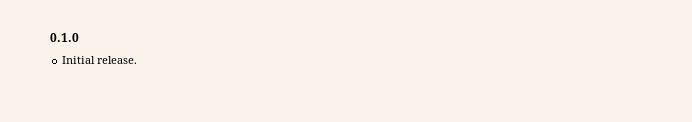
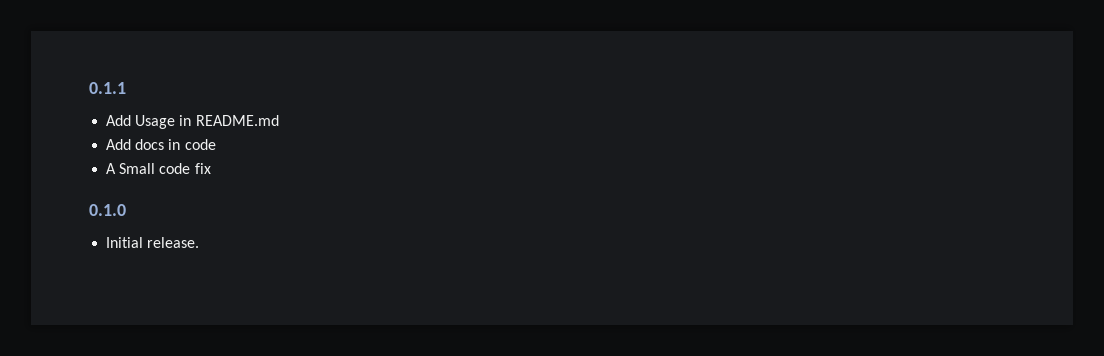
+ 0.1.1
+ Add Usage in README.md
+ Add docs in code
+ A Small code fix

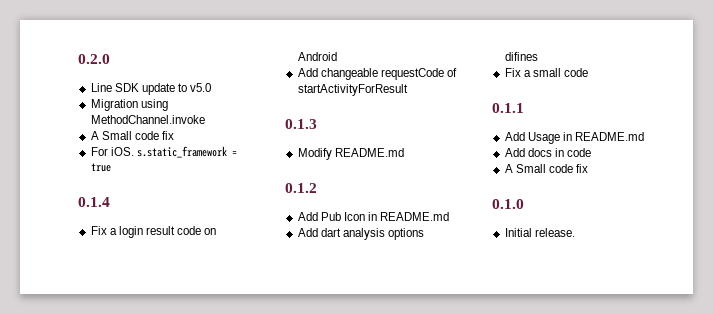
+ 0.2.0
+ Line SDK update to v5.0
+ Migration using MethodChannel.invoke
+ A Small code fix
+ For iOS. s.static_framework = true
+ 0.1.4
+ Fix a login result code on Android
+ Add changeable requestCode of startActivityForResult
+ 0.1.3
+ Modify README.md
+ 0.1.2
+ Add Pub Icon in README.md
+ Add dart analysis options difines
+ Fix a small code

